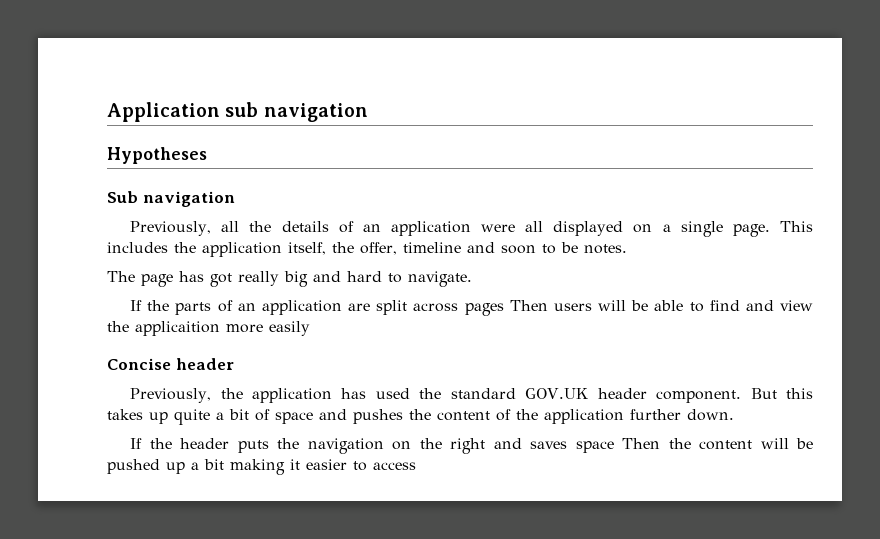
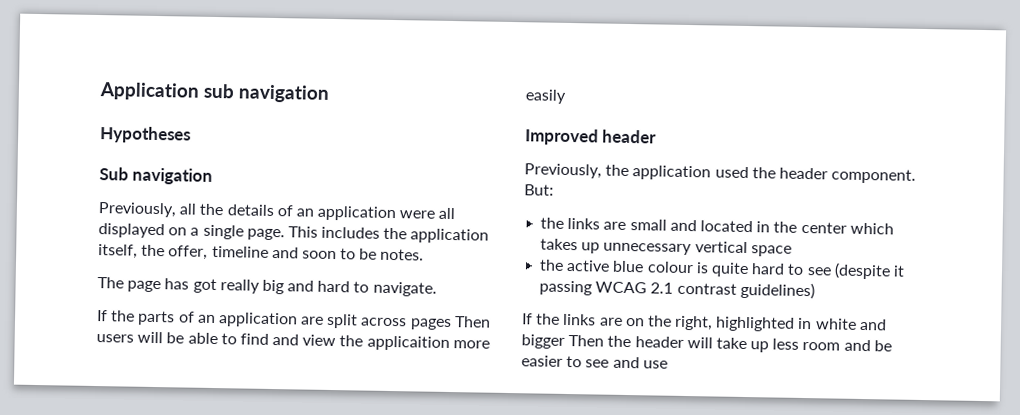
- Concise header
+ Improved header
- Previously, the application has used the standard GOV.UK header component. But this takes up quite a bit of space and pushes the content of the application further down.
- If the header puts the navigation on the right and saves space Then the content will be pushed up a bit making it easier to access
+ Previously, the application used the header component. But:
+ the links are small and located in the center which takes up unnecessary vertical space
+ the active blue colour is quite hard to see (despite it passing WCAG 2.1 contrast guidelines)
+ If the links are on the right, highlighted in white and bigger Then the header will take up less room and be easier to see and use

